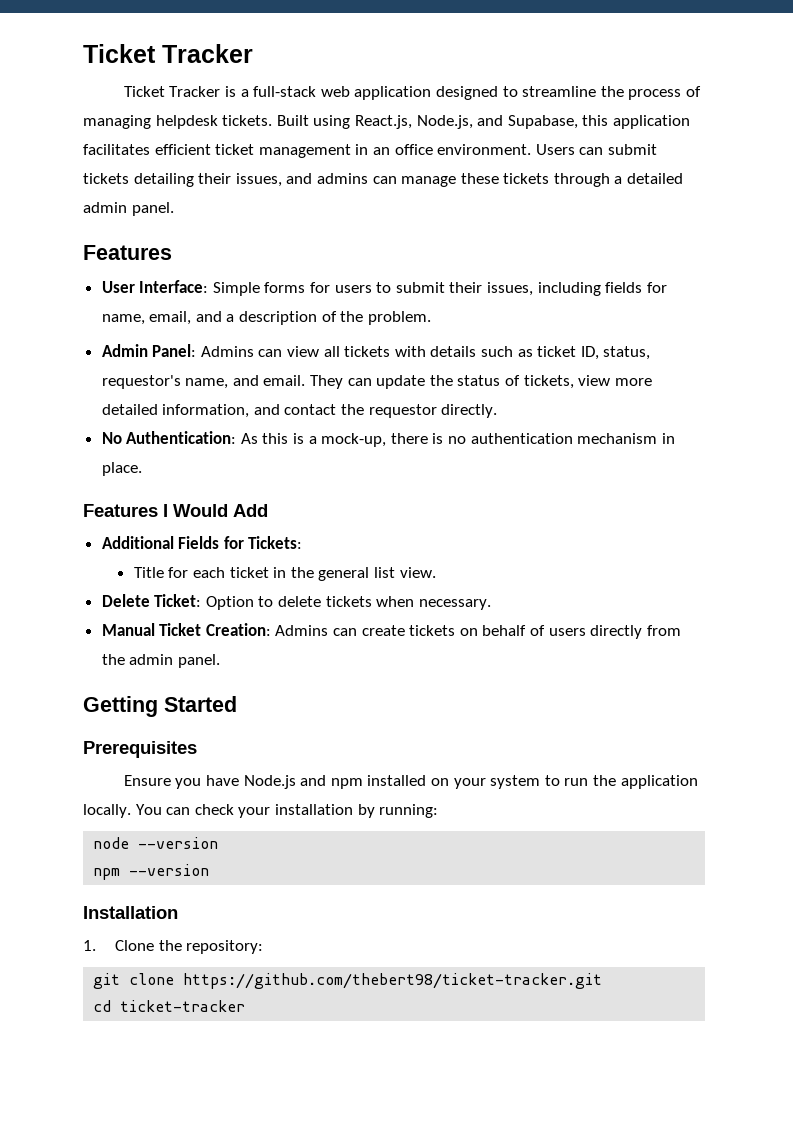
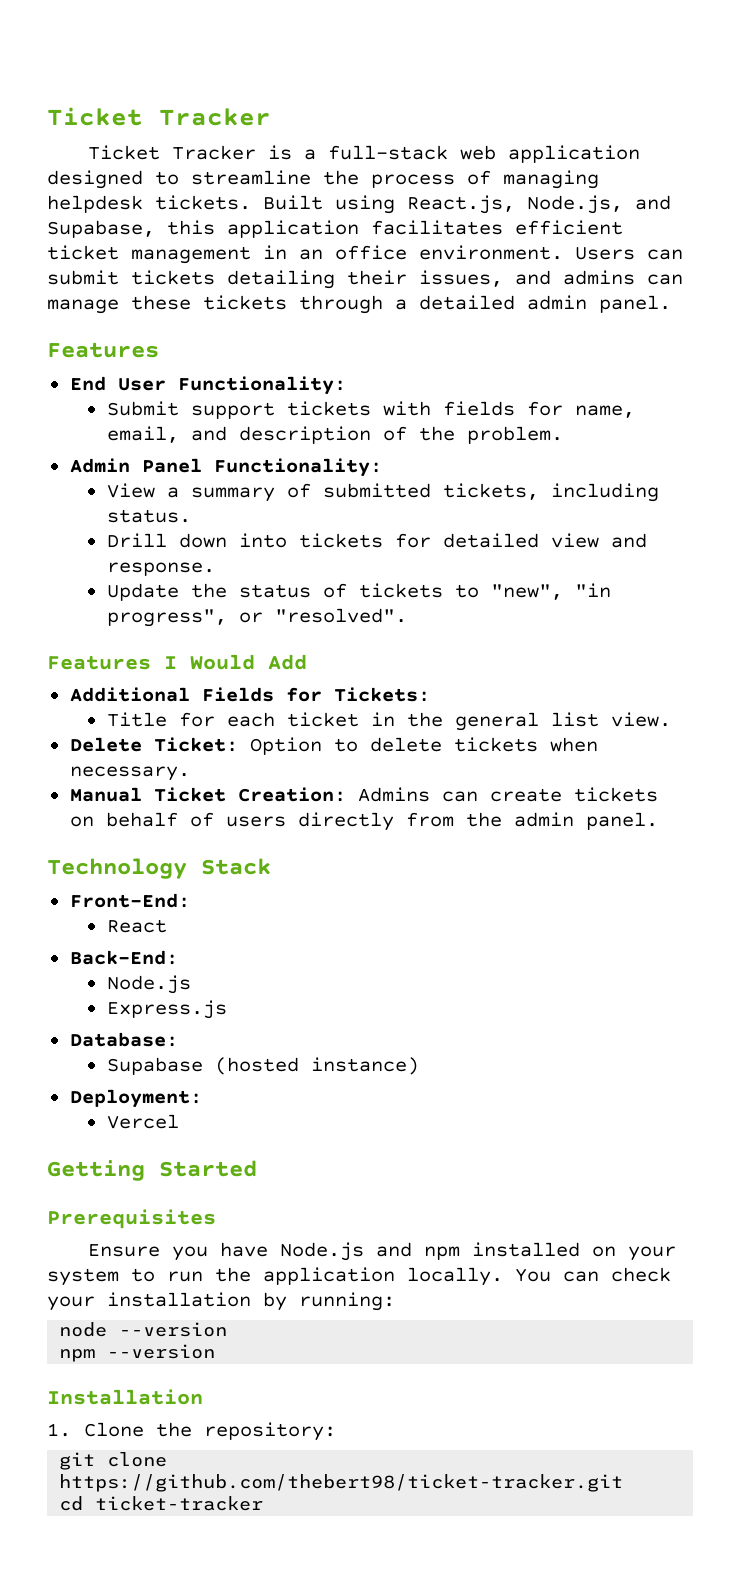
- User Interface: Simple forms for users to submit their issues, including fields for name, email, and a description of the problem.
+ End User Functionality:
+ Submit support tickets with fields for name, email, and description of the problem.
- Admin Panel: Admins can view all tickets with details such as ticket ID, status, requestor's name, and email. They can update the status of tickets, view more detailed information, and contact the requestor directly.
- No Authentication: As this is a mock-up, there is no authentication mechanism in place.
+ Admin Panel Functionality:
+ View a summary of submitted tickets, including status.
+ Drill down into tickets for detailed view and response.
+ Update the status of tickets to "new", "in progress", or "resolved".
+ Technology Stack
+ Front-End:
+ React
+ Back-End:
+ Node.js
+ Express.js
+ Database:
+ Supabase (hosted instance)
+ Deployment:
+ Vercel

